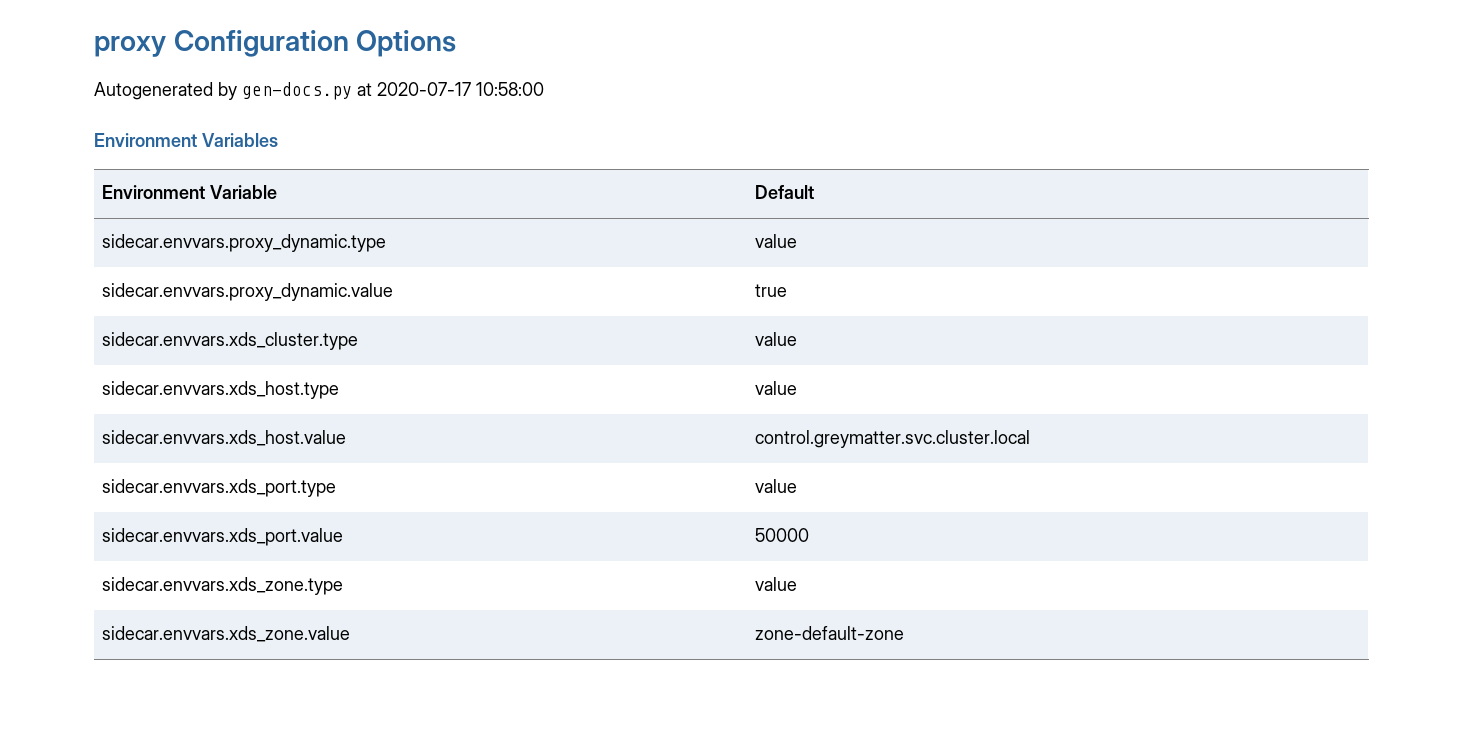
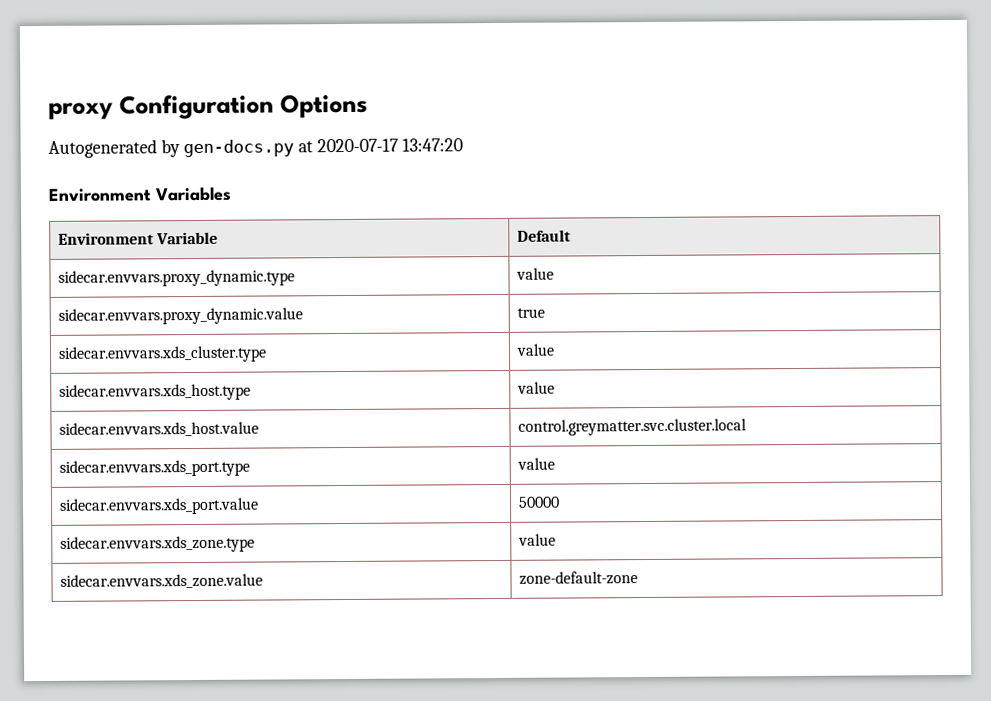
- Autogenerated by gen-docs.py at 2020-07-17 10:58:00
+ Autogenerated by gen-docs.py at 2020-07-17 13:47:20

